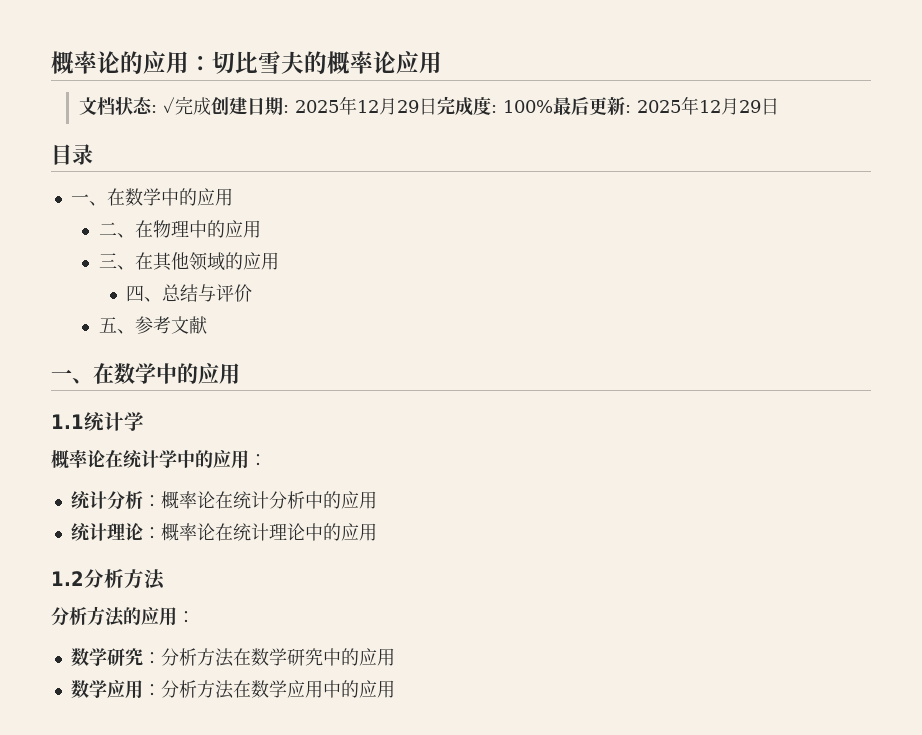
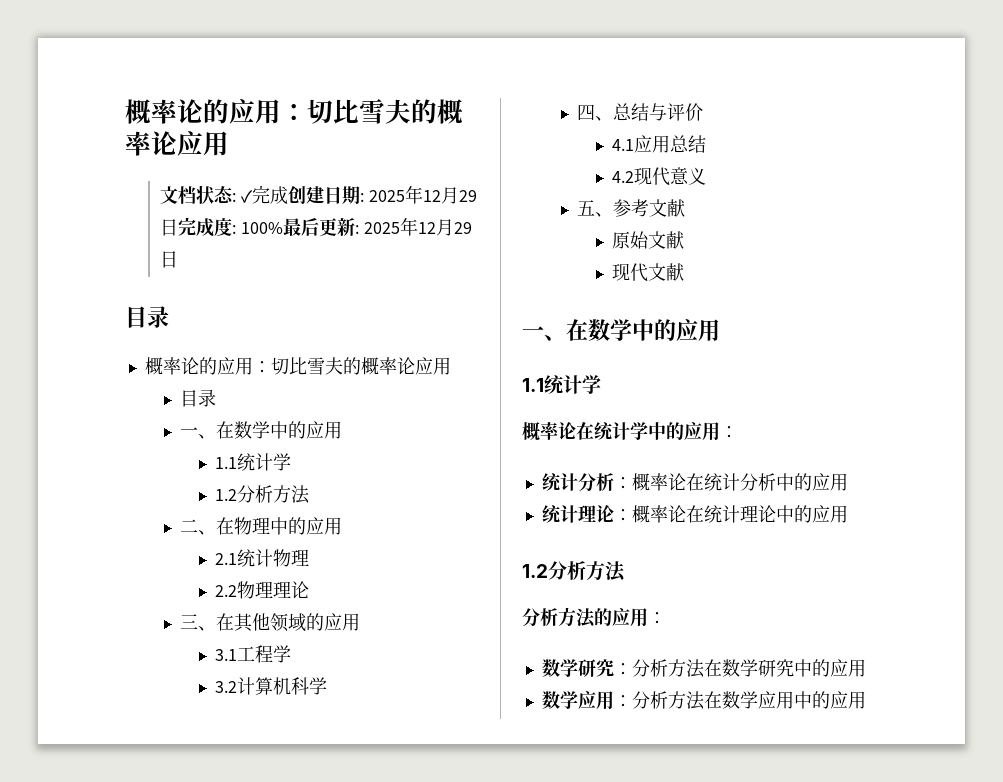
  文档状态: ✓完成创建日期: 2025年12月29日完成度: 100%最后更新: 2025年12月29日
  目录
+ 概率论的应用：切比雪夫的概率论应用
+ 目录
  一、在数学中的应用
+ 1.1统计学
+ 1.2分析方法
+ 2.1统计物理
+ 2.2物理理论
+ 3.1工程学
+ 3.2计算机科学
  四、总结与评价
+ 4.1应用总结
+ 4.2现代意义
+ 原始文献
+ 现代文献

